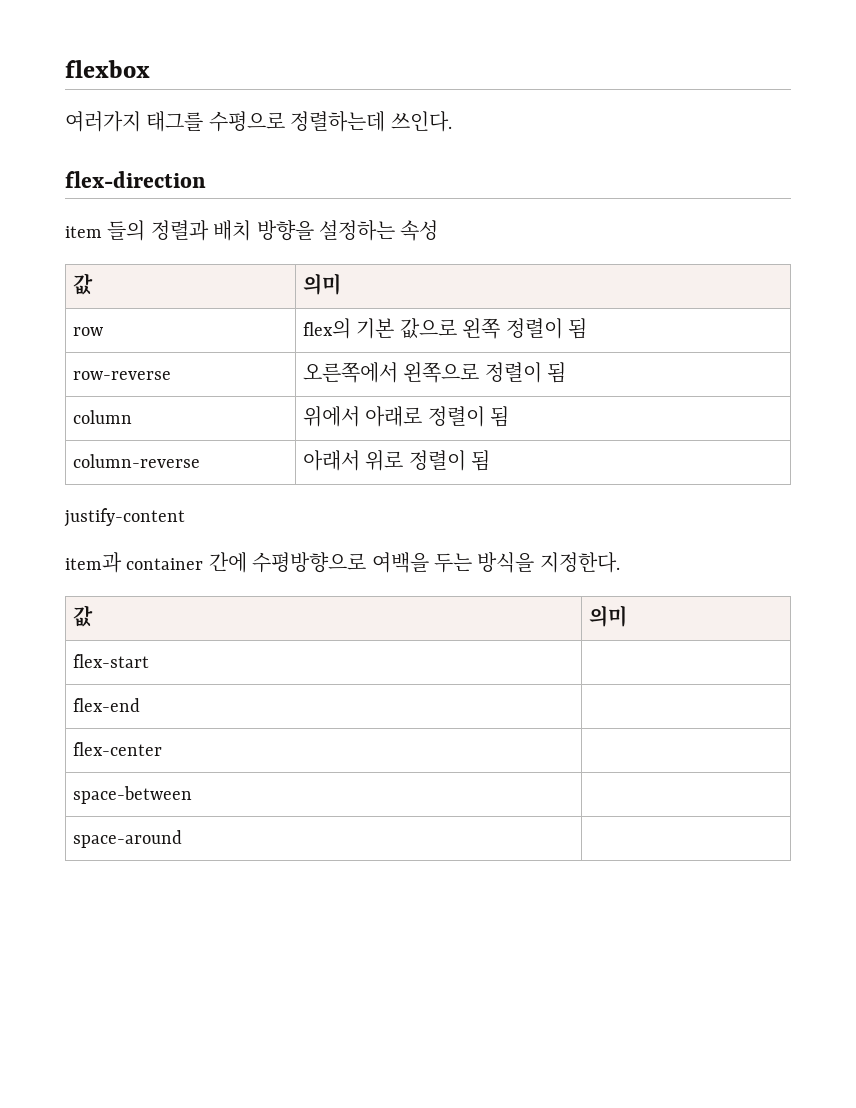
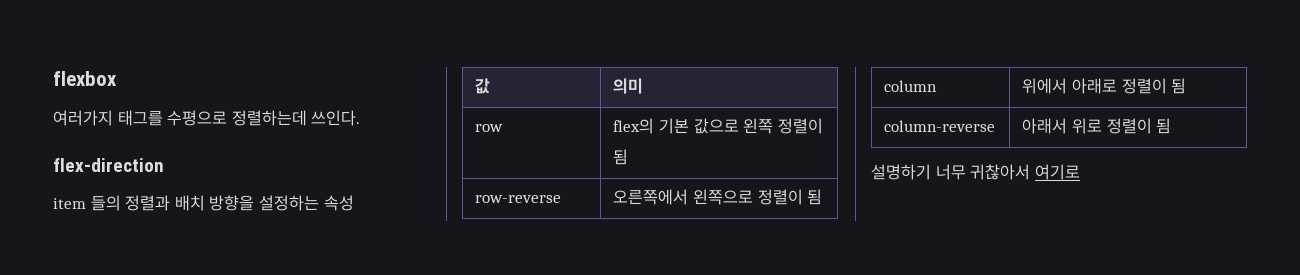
- justify-content
- item과 container 간에 수평방향으로 여백을 두는 방식을 지정한다.
- 값 | 의미
- flex-start |
- flex-end |
- flex-center |
- space-between |
- space-around |
+ 설명하기 너무 귀찮아서 여기로

